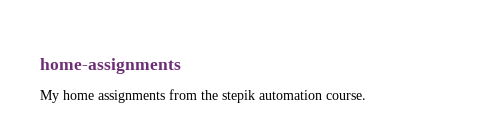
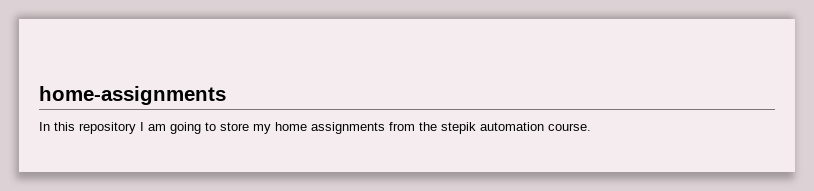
- My home assignments from the stepik automation course.
+ In this repository I am going to store my home assignments from the stepik automation course.

